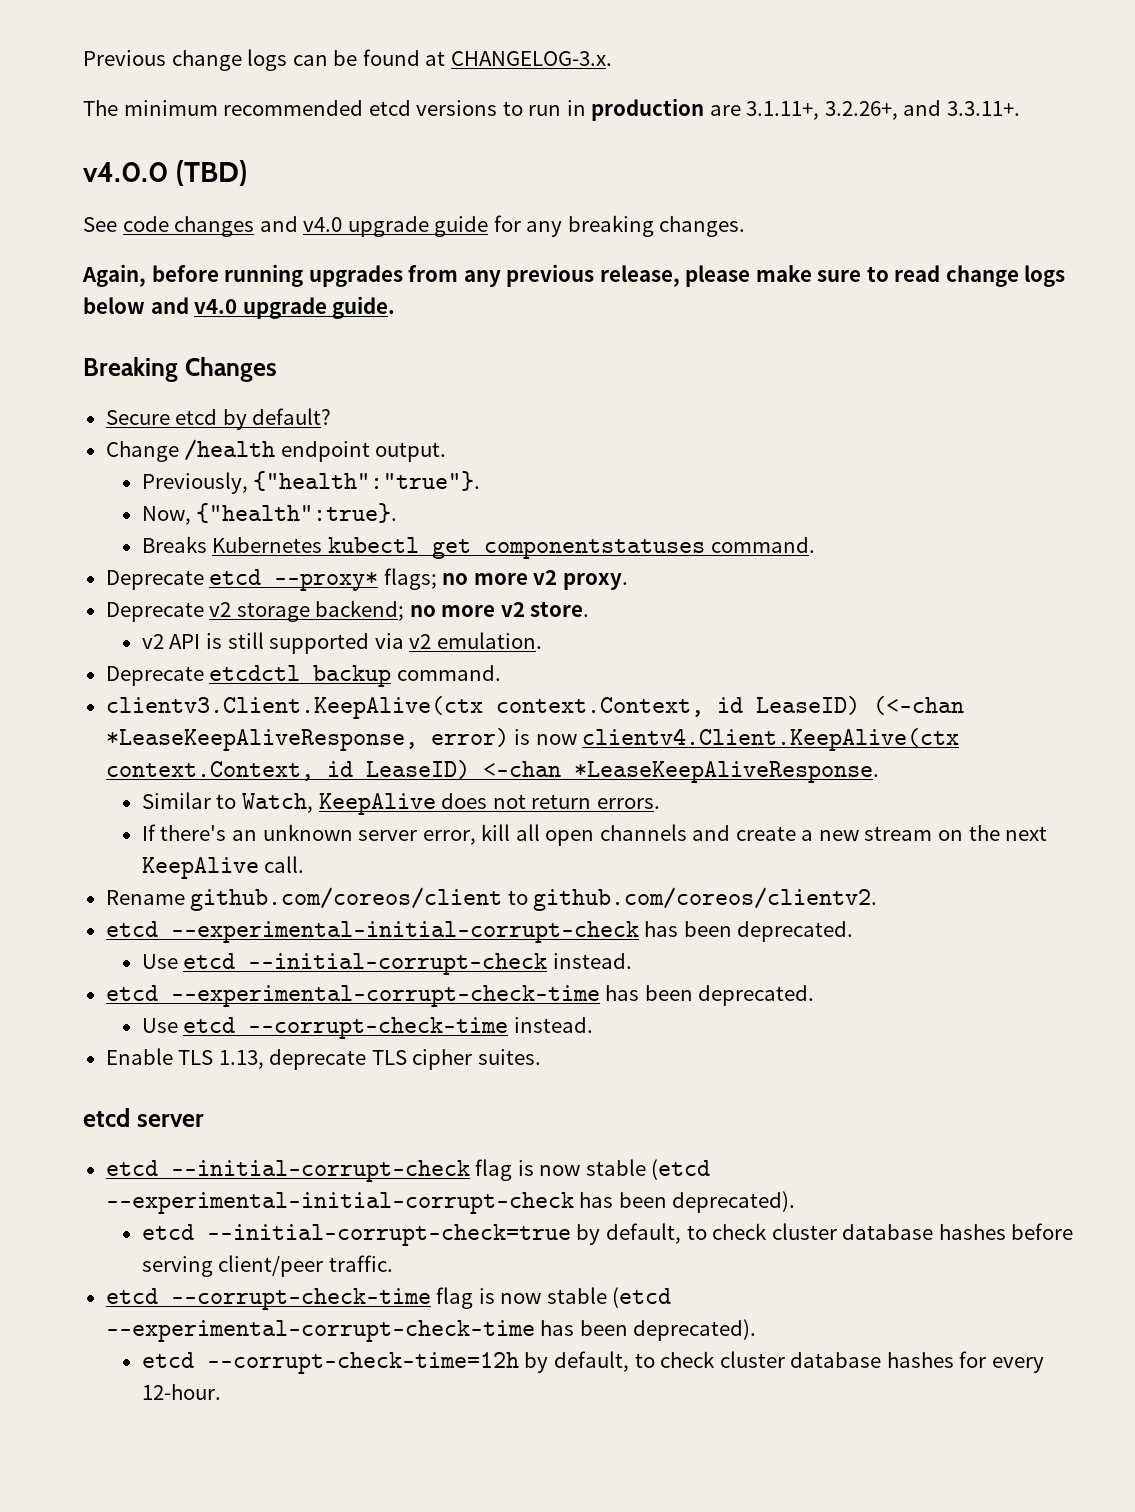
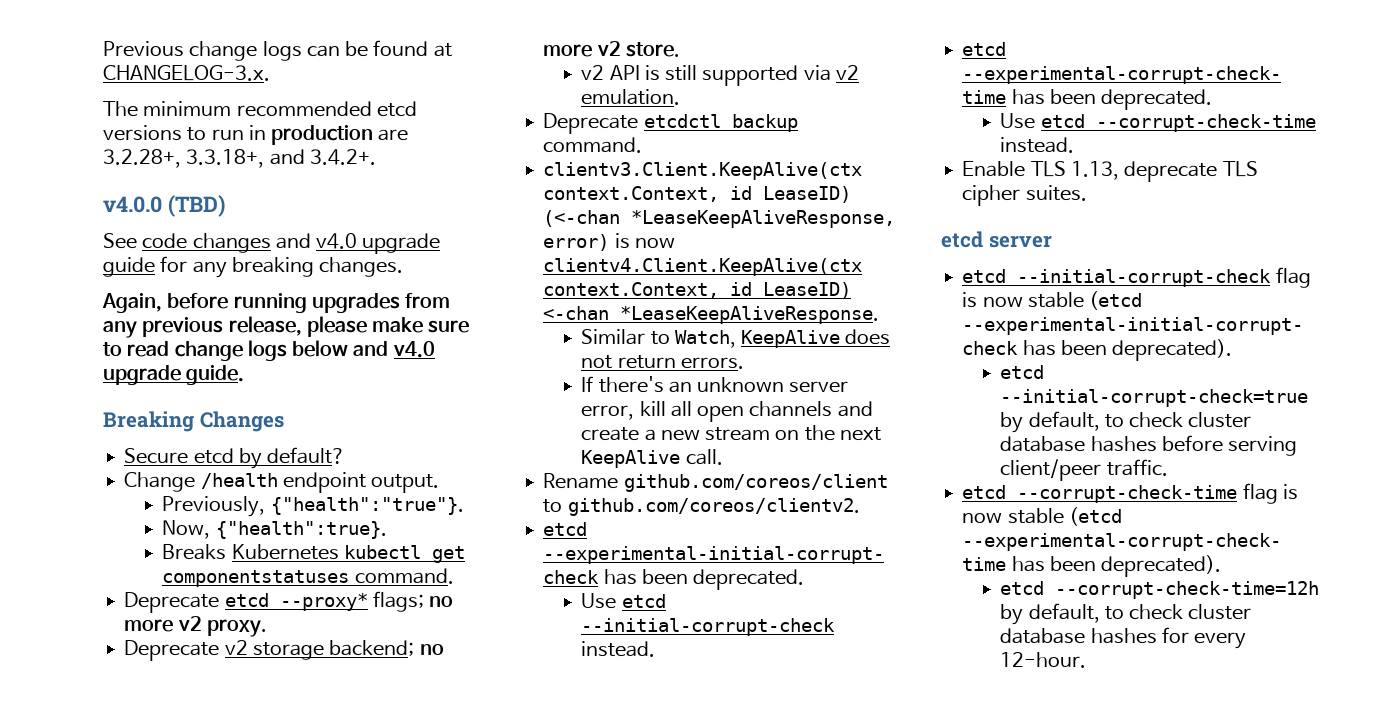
- The minimum recommended etcd versions to run in production are 3.1.11+, 3.2.26+, and 3.3.11+.
+ The minimum recommended etcd versions to run in production are 3.2.28+, 3.3.18+, and 3.4.2+.

